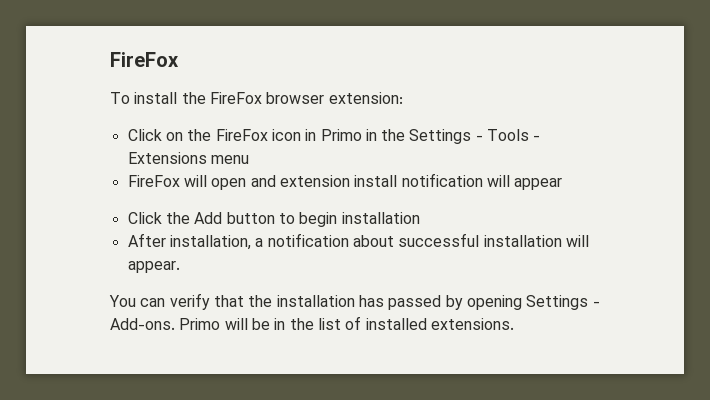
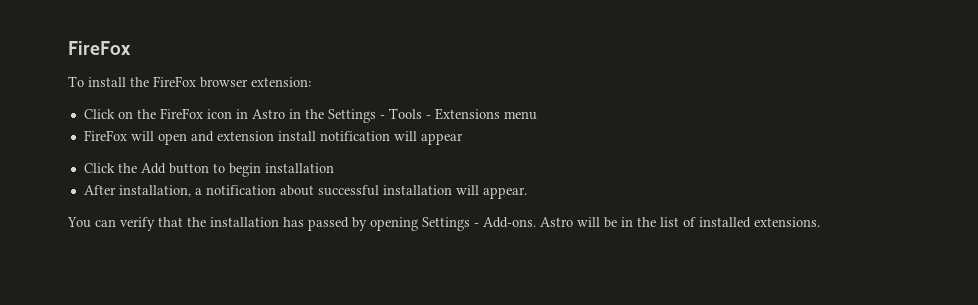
- Click on the FireFox icon in Primo in the Settings - Tools - Extensions menu
+ Click on the FireFox icon in Astro in the Settings - Tools - Extensions menu
- Primo will be in the list of installed extensions.
+ Astro will be in the list of installed extensions.

